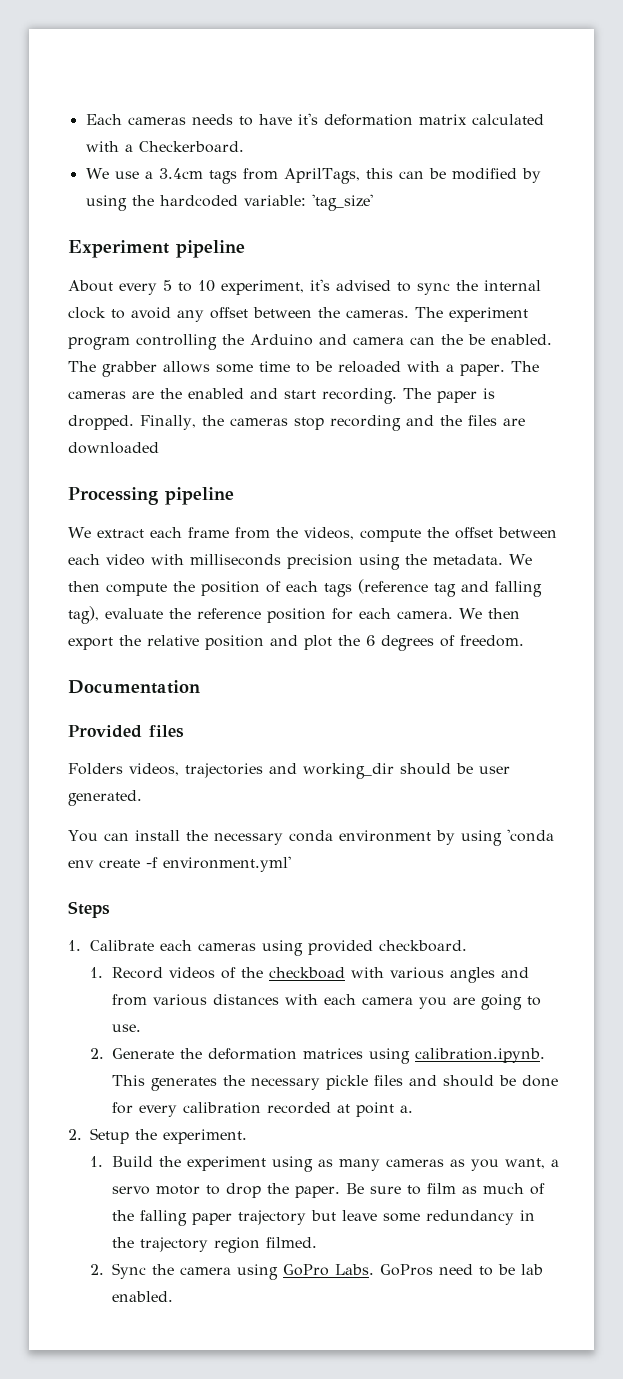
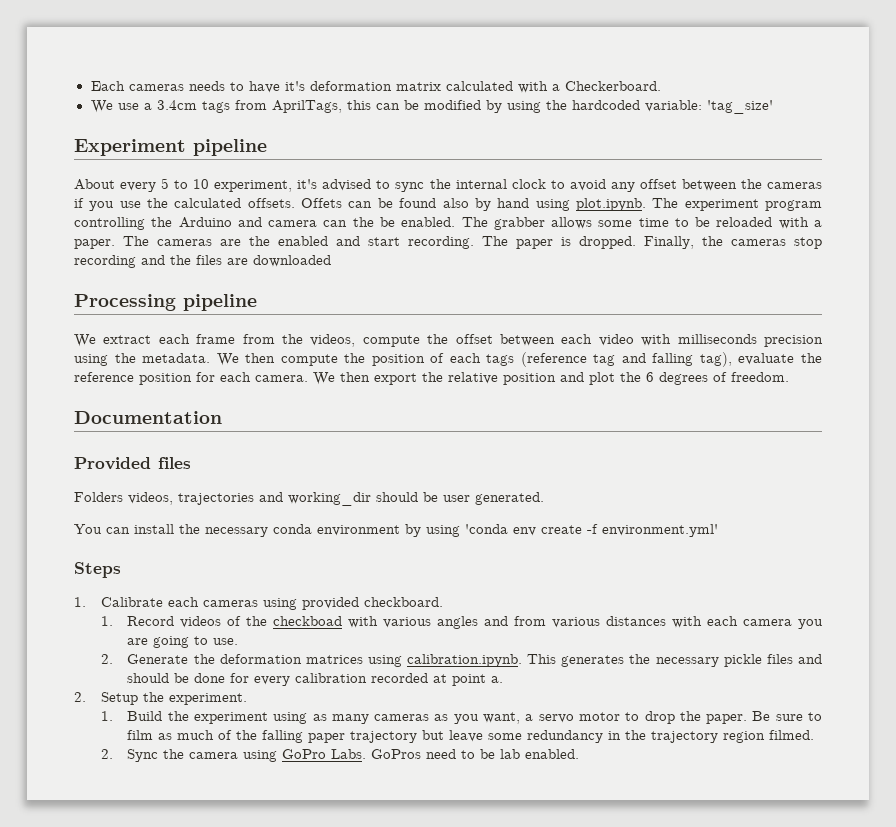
- About every 5 to 10 experiment, it's advised to sync the internal clock to avoid any offset between the cameras. The experiment program controlling the Arduino and camera can the be enabled.
+ About every 5 to 10 experiment, it's advised to sync the internal clock to avoid any offset between the cameras if you use the calculated offsets. Offets can be found also by hand using plot.ipynb. The experiment program controlling the Arduino and camera can the be enabled.

